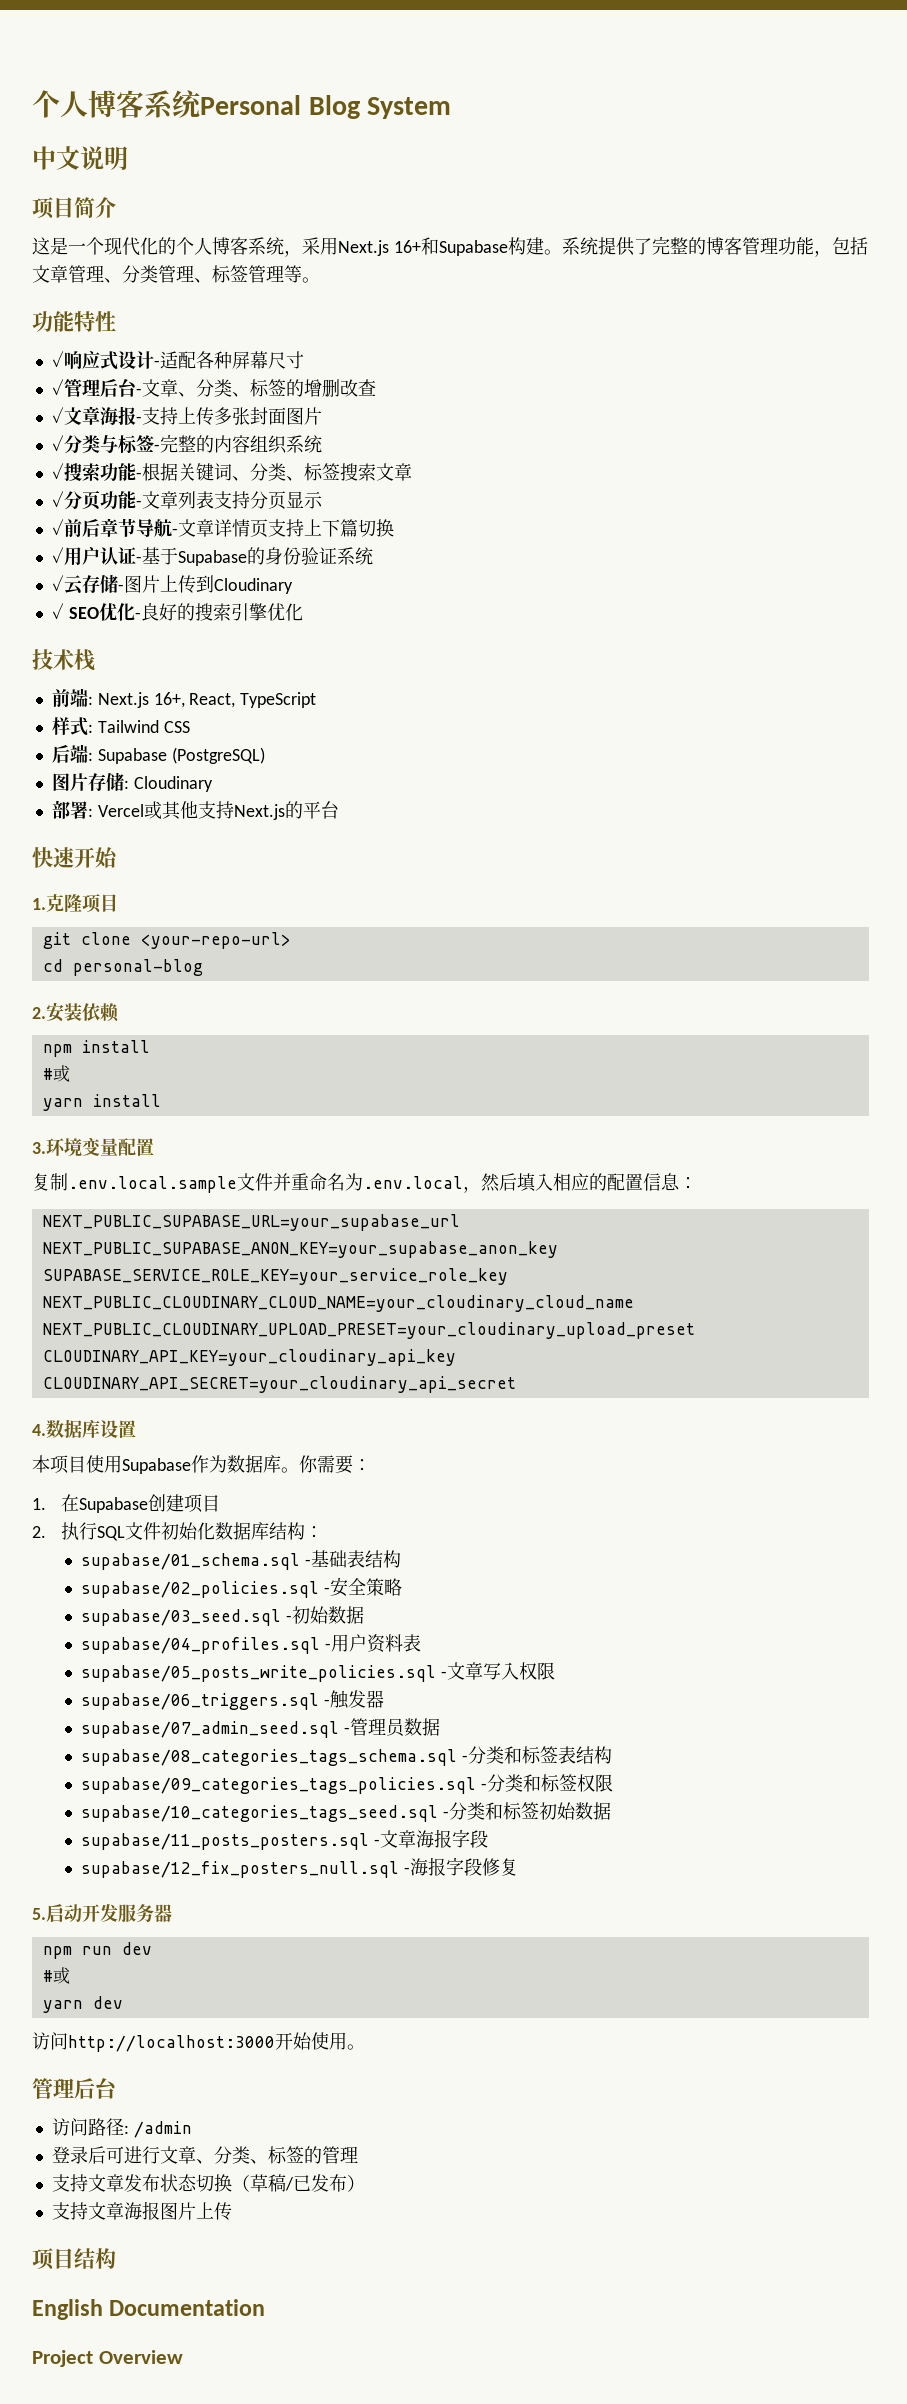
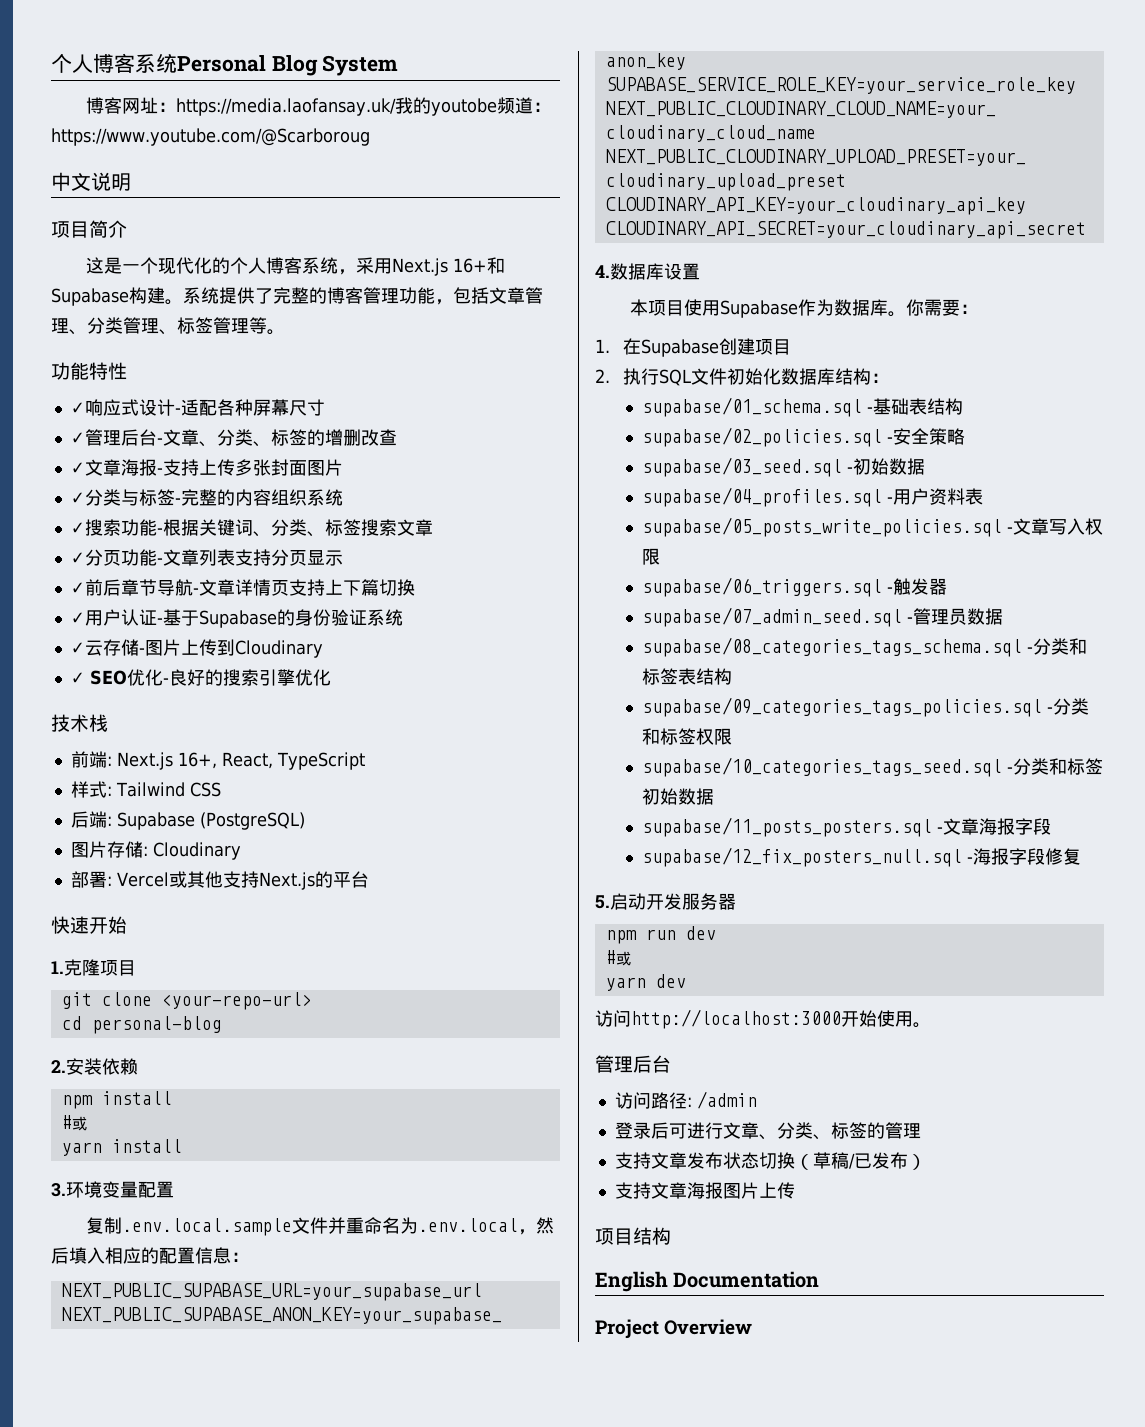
+ 博客网址：https://media.laofansay.uk/我的youtobe频道：https://www.youtube.com/@Scarboroug

